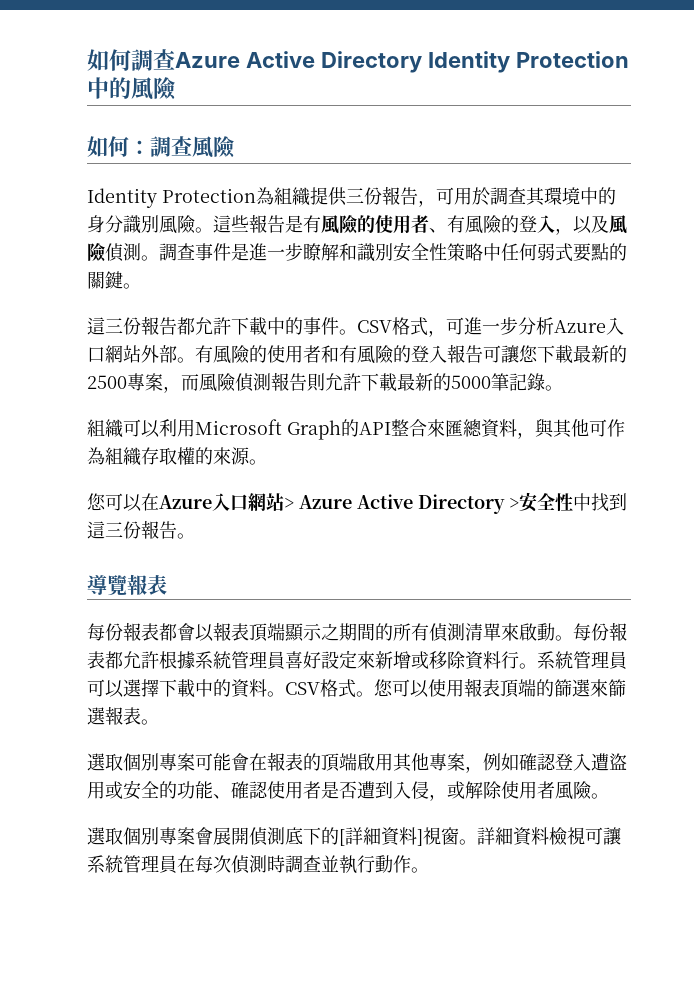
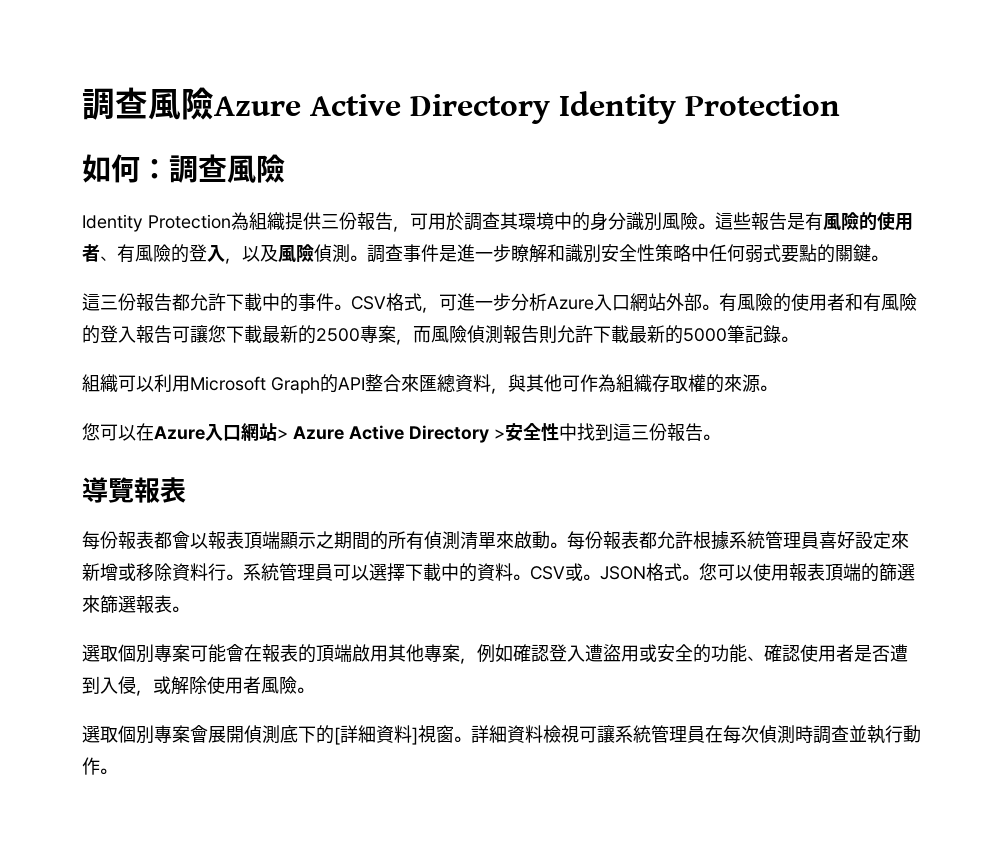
- 如何調查Azure Active Directory Identity Protection中的風險
+ 調查風險Azure Active Directory Identity Protection
- CSV格式。
+ CSV或。JSON格式。

